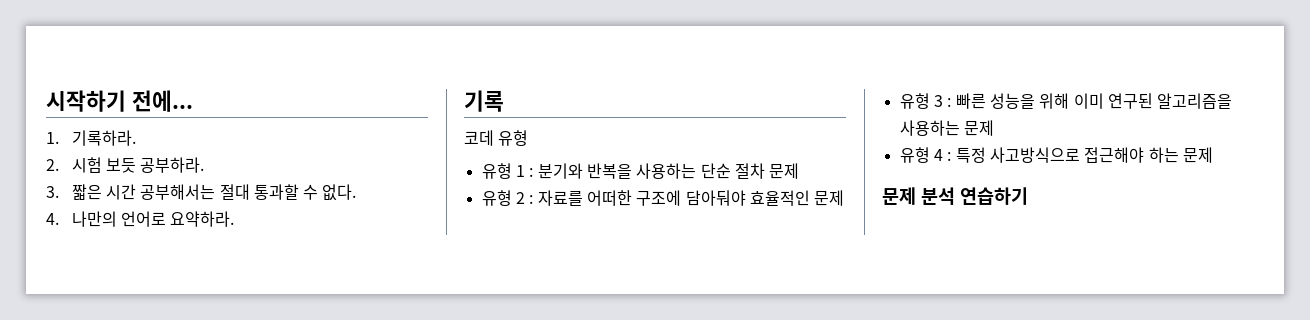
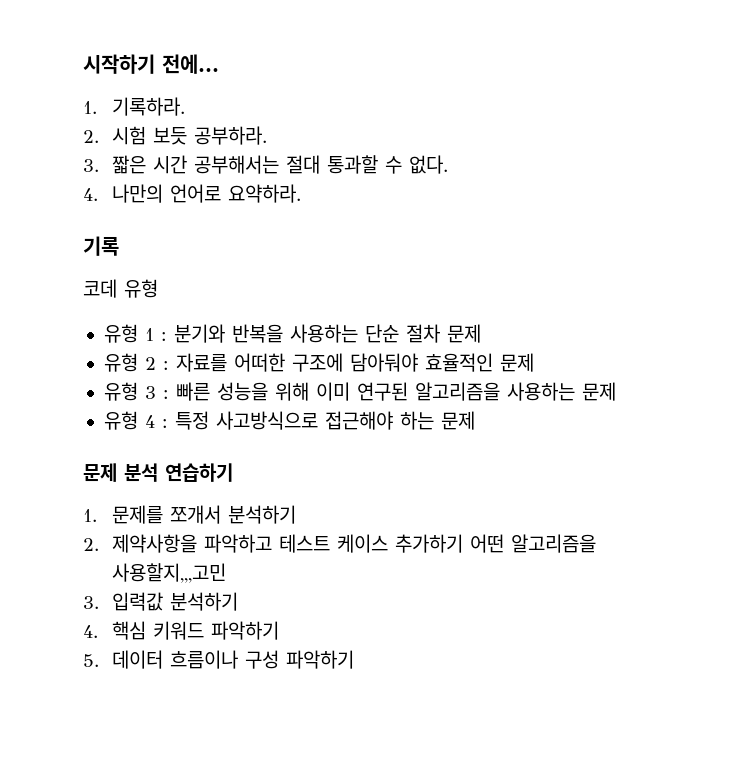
+ 1. 문제를 쪼개서 분석하기
+ 2. 제약사항을 파악하고 테스트 케이스 추가하기 어떤 알고리즘을 사용할지,,,고민
+ 3. 입력값 분석하기
+ 4. 핵심 키워드 파악하기
+ 5. 데이터 흐름이나 구성 파악하기

